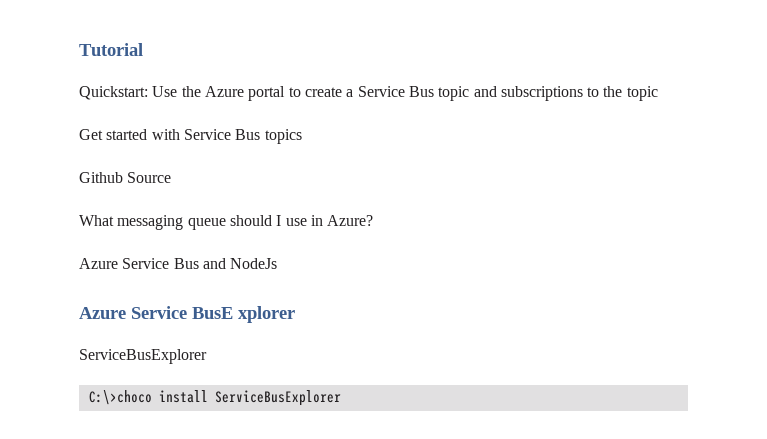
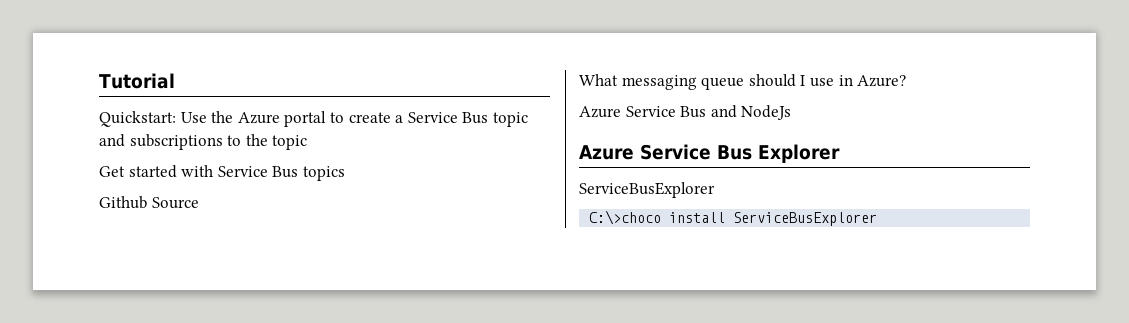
- Azure Service BusE xplorer
+ Azure Service Bus Explorer

